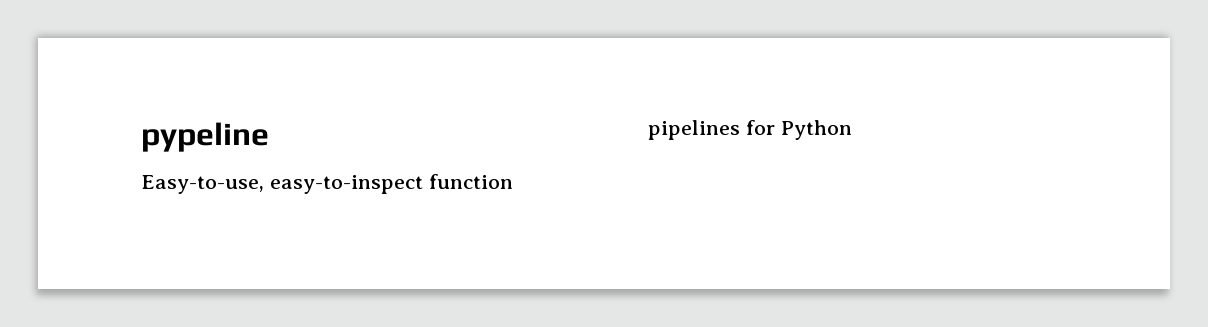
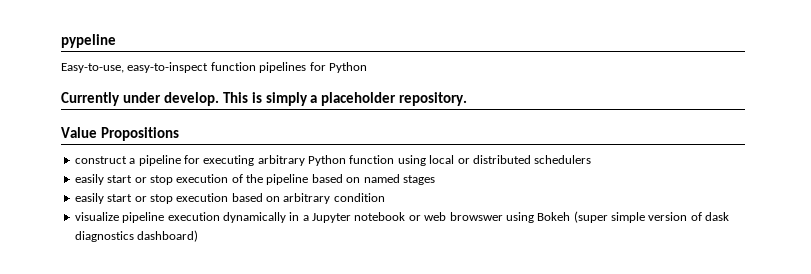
+ Currently under develop. This is simply a placeholder repository.
+ Value Propositions
+ construct a pipeline for executing arbitrary Python function using local or distributed schedulers
+ easily start or stop execution of the pipeline based on named stages
+ easily start or stop execution based on arbitrary condition
+ visualize pipeline execution dynamically in a Jupyter notebook or web browswer using Bokeh (super simple version of dask diagnostics dashboard)

